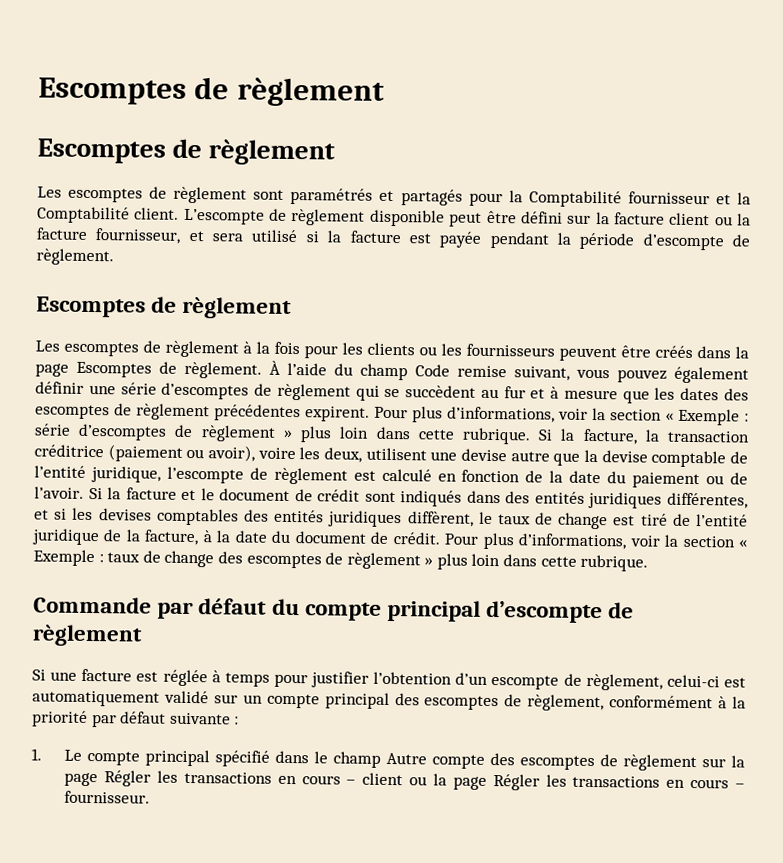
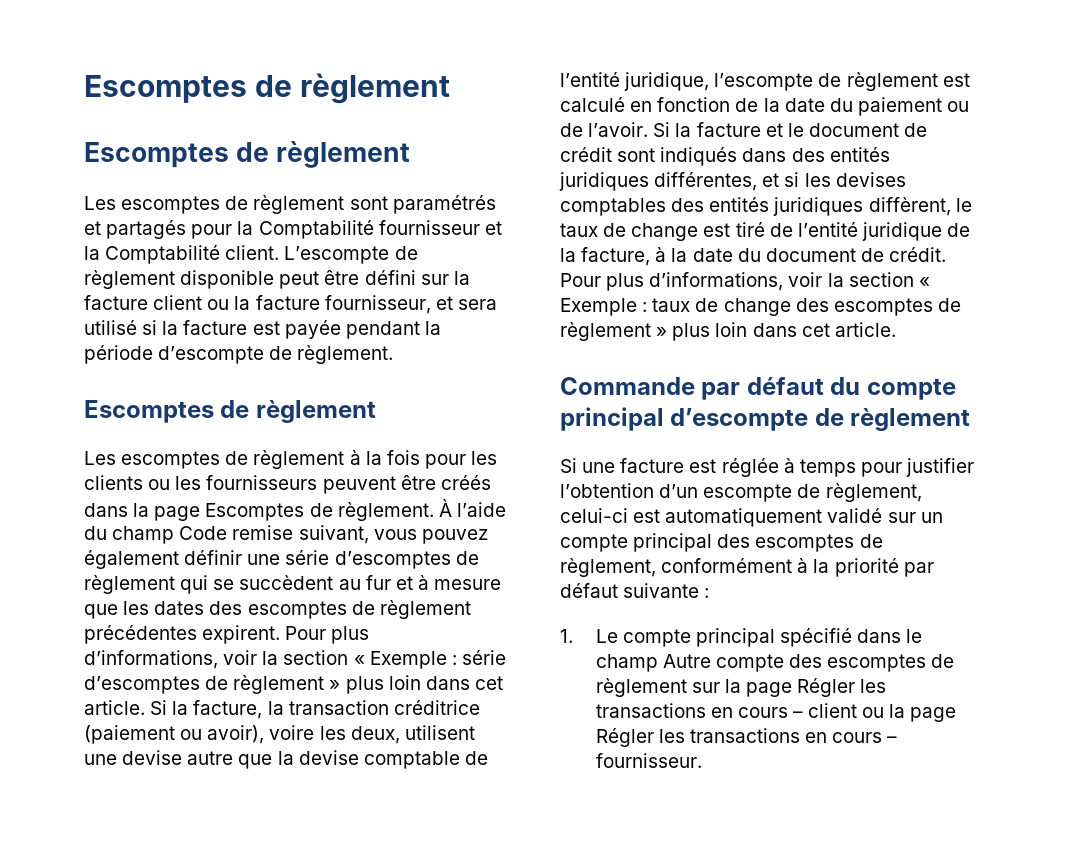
- Pour plus d’informations, voir la section « Exemple : série d’escomptes de règlement » plus loin dans cette rubrique.
+ Pour plus d’informations, voir la section « Exemple : série d’escomptes de règlement » plus loin dans cet article.
- Pour plus d’informations, voir la section « Exemple : taux de change des escomptes de règlement » plus loin dans cette rubrique.
+ Pour plus d’informations, voir la section « Exemple : taux de change des escomptes de règlement » plus loin dans cet article.

